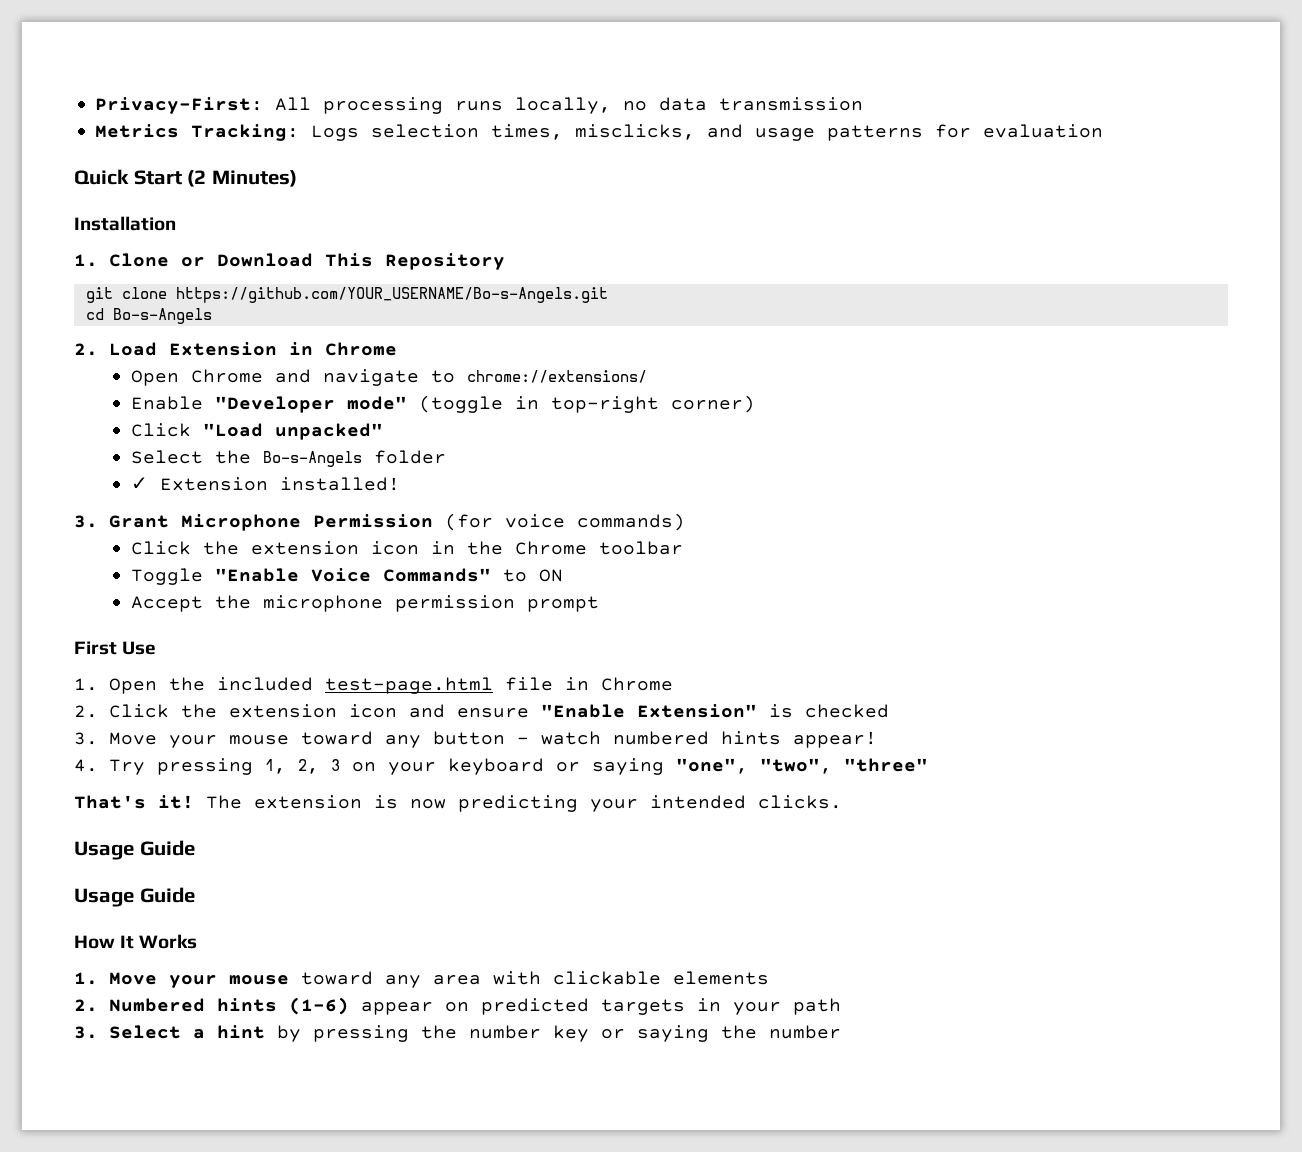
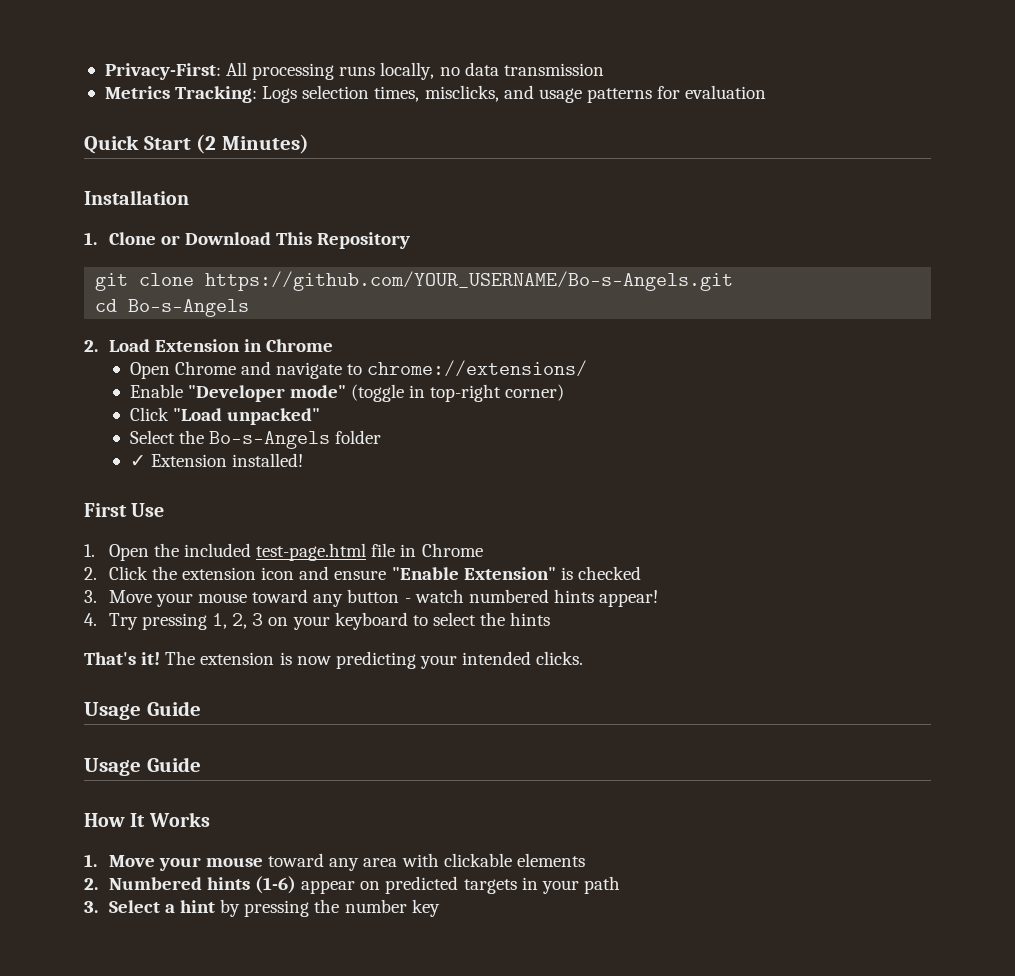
- 3. Grant Microphone Permission (for voice commands)
- Click the extension icon in the Chrome toolbar
- Toggle "Enable Voice Commands" to ON
- Accept the microphone permission prompt
- 4. Try pressing 1, 2, 3 on your keyboard or saying "one", "two", "three"
+ 4. Try pressing 1, 2, 3 on your keyboard to select the hints
- 3. Select a hint by pressing the number key or saying the number
+ 3. Select a hint by pressing the number key

